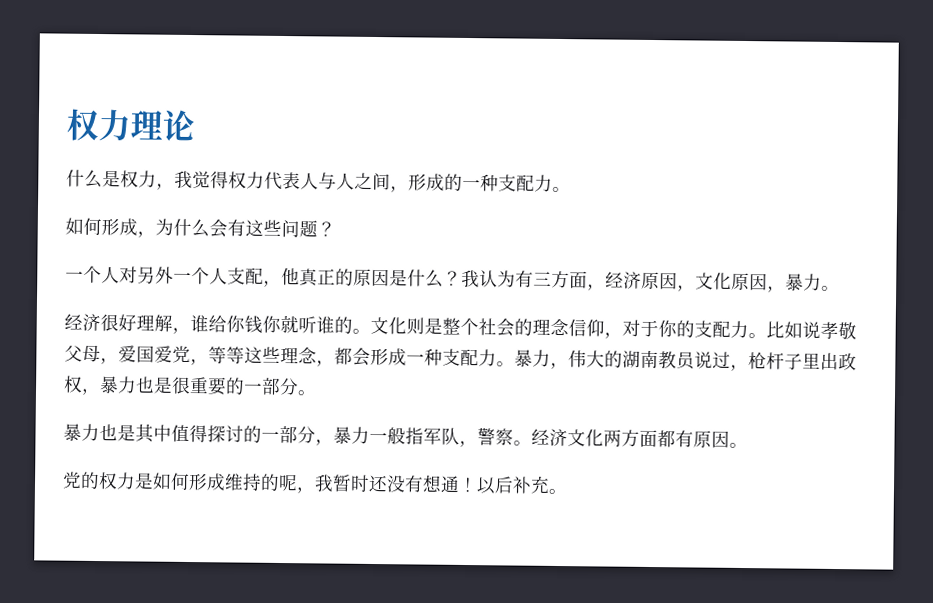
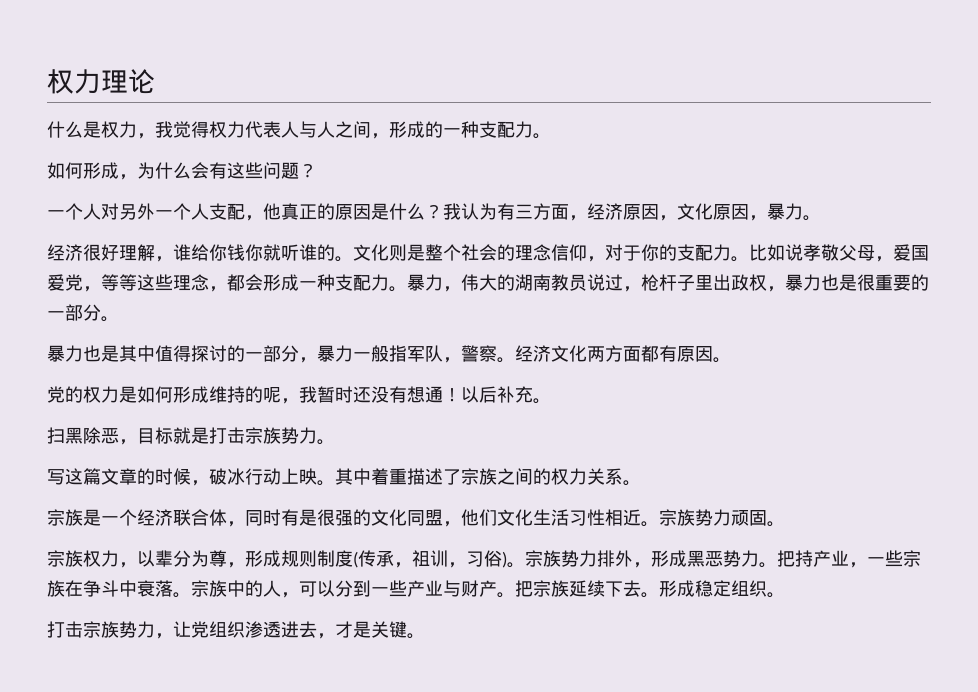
+ 扫黑除恶，目标就是打击宗族势力。
+ 写这篇文章的时候，破冰行动上映。其中着重描述了宗族之间的权力关系。
+ 宗族是一个经济联合体，同时有是很强的文化同盟，他们文化生活习性相近。宗族势力顽固。
+ 宗族权力，以辈分为尊，形成规则制度(传承，祖训，习俗)。宗族势力排外，形成黑恶势力。把持产业，一些宗族在争斗中衰落。宗族中的人，可以分到一些产业与财产。把宗族延续下去。形成稳定组织。
+ 打击宗族势力，让党组织渗透进去，才是关键。

